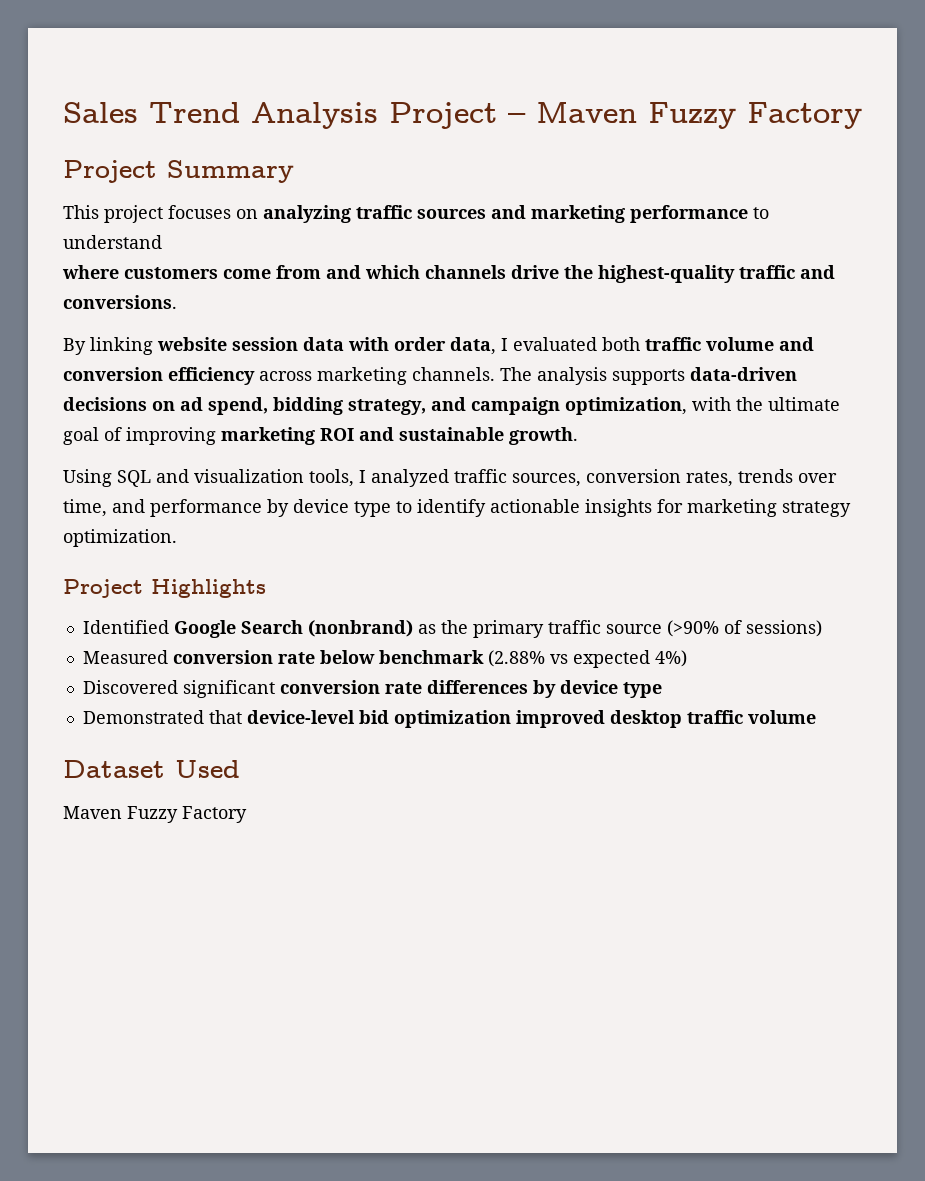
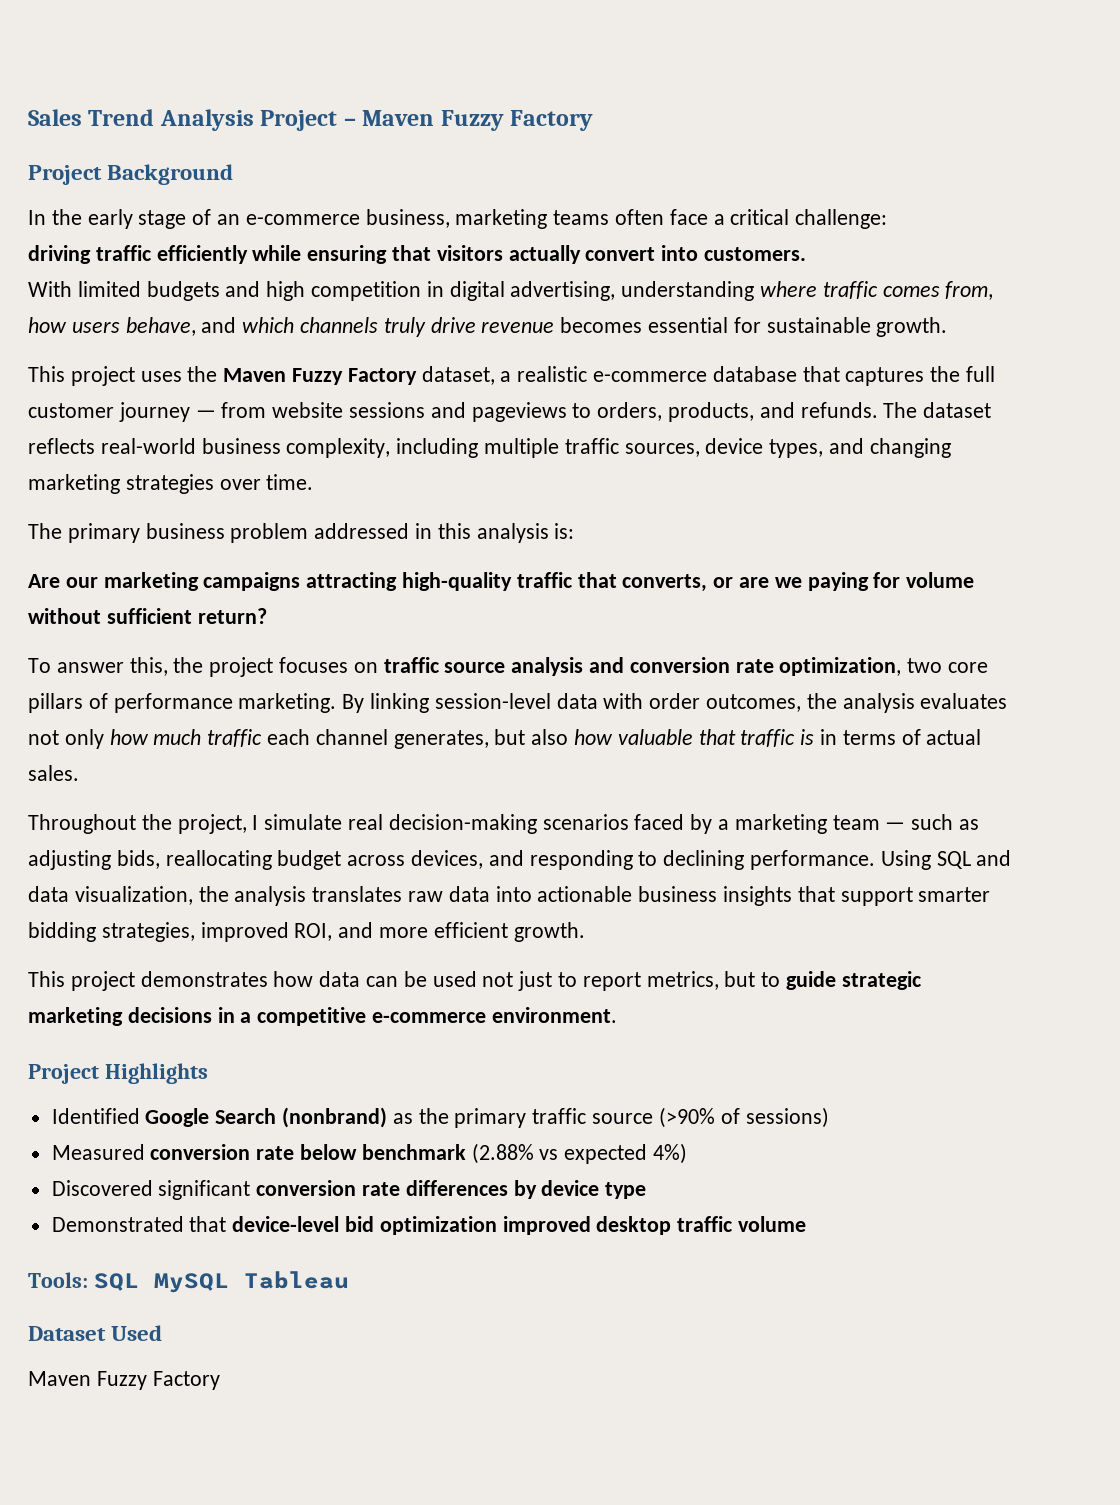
- Project Summary
- This project focuses on analyzing traffic sources and marketing performance to understand
- where customers come from and which channels drive the highest-quality traffic and conversions.
- By linking website session data with order data, I evaluated both traffic volume and conversion efficiency across marketing channels. The analysis supports data-driven decisions on ad spend, bidding strategy, and campaign optimization, with the ultimate goal of improving marketing ROI and sustainable growth.
- Using SQL and visualization tools, I analyzed traffic sources, conversion rates, trends over time, and performance by device type to identify actionable insights for marketing strategy optimization.
+ Project Background
+ In the early stage of an e-commerce business, marketing teams often face a critical challenge:
+ driving traffic efficiently while ensuring that visitors actually convert into customers.
+ With limited budgets and high competition in digital advertising, understanding where traffic comes from, how users behave, and which channels truly drive revenue becomes essential for sustainable growth.
+ This project uses the Maven Fuzzy Factory dataset, a realistic e-commerce database that captures the full customer journey — from website sessions and pageviews to orders, products, and refunds. The dataset reflects real-world business complexity, including multiple traffic sources, device types, and changing marketing strategies over time.
+ The primary business problem addressed in this analysis is:
+ Are our marketing campaigns attracting high-quality traffic that converts, or are we paying for volume without sufficient return?
+ To answer this, the project focuses on traffic source analysis and conversion rate optimization, two core pillars of performance marketing. By linking session-level data with order outcomes, the analysis evaluates not only how much traffic each channel generates, but also how valuable that traffic is in terms of actual sales.
+ Throughout the project, I simulate real decision-making scenarios faced by a marketing team — such as adjusting bids, reallocating budget across devices, and responding to declining performance. Using SQL and data visualization, the analysis translates raw data into actionable business insights that support smarter bidding strategies, improved ROI, and more efficient growth.
+ This project demonstrates how data can be used not just to report metrics, but to guide strategic marketing decisions in a competitive e-commerce environment.
+ Tools: SQL MySQL Tableau

